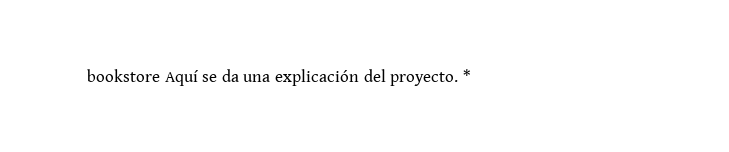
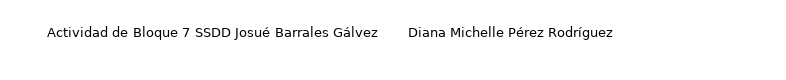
- bookstore Aquí se da una explicación del proyecto. *
+ Actividad de Bloque 7 SSDD Josué Barrales Gálvez Diana Michelle Pérez Rodríguez

